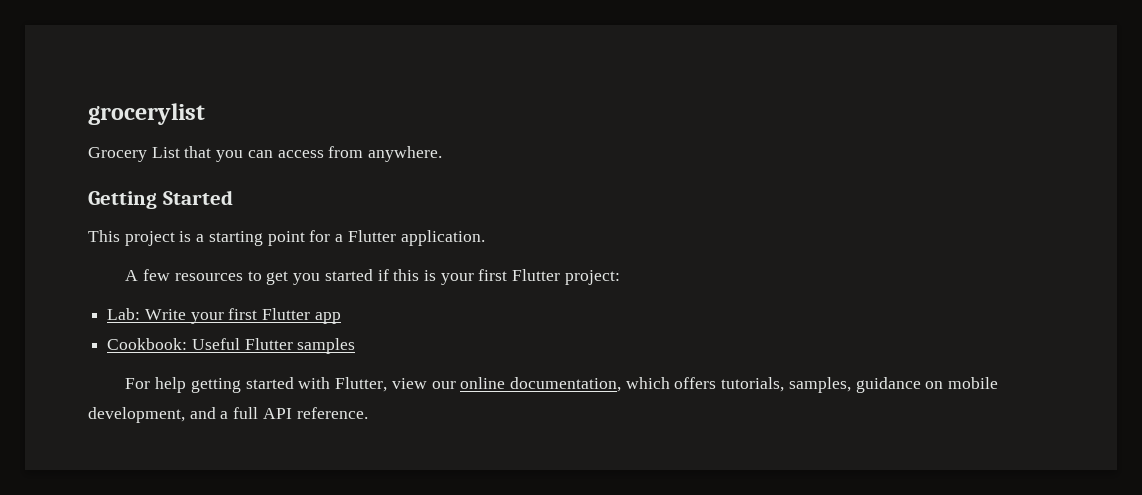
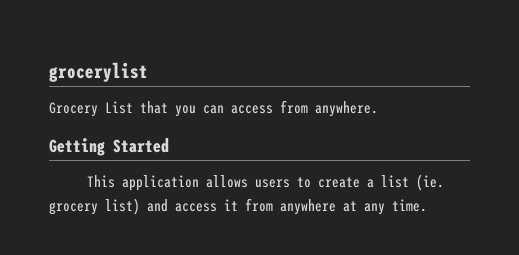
- This project is a starting point for a Flutter application.
- A few resources to get you started if this is your first Flutter project:
- Lab: Write your first Flutter app
- Cookbook: Useful Flutter samples
- For help getting started with Flutter, view our online documentation, which offers tutorials, samples, guidance on mobile development, and a full API reference.
+ This application allows users to create a list (ie. grocery list) and access it from anywhere at any time.

